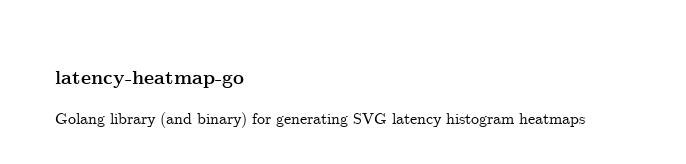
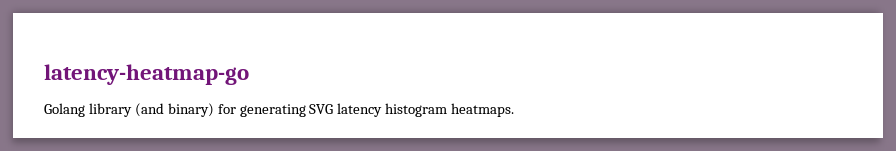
- Golang library (and binary) for generating SVG latency histogram heatmaps
+ Golang library (and binary) for generating SVG latency histogram heatmaps.

